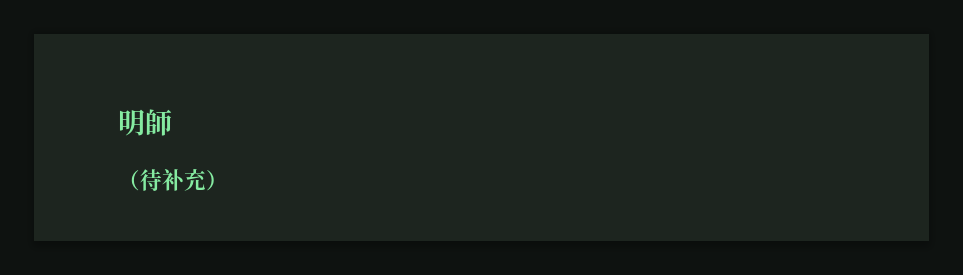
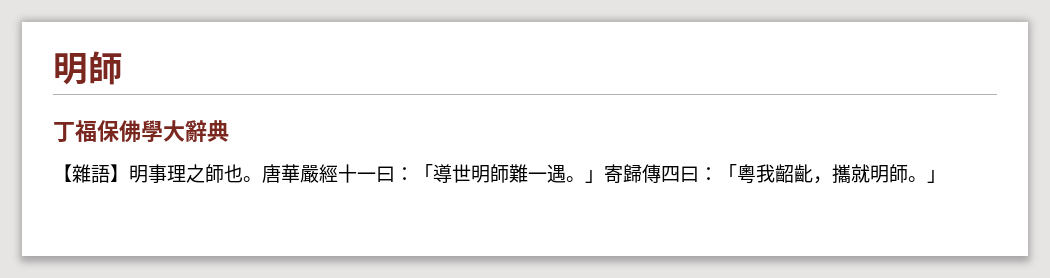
- （待补充）
+ 丁福保佛學大辭典
+ 【雜語】明事理之師也。唐華嚴經十一曰：「導世明師難一遇。」寄歸傳四曰：「粵我齠齔，攜就明師。」

